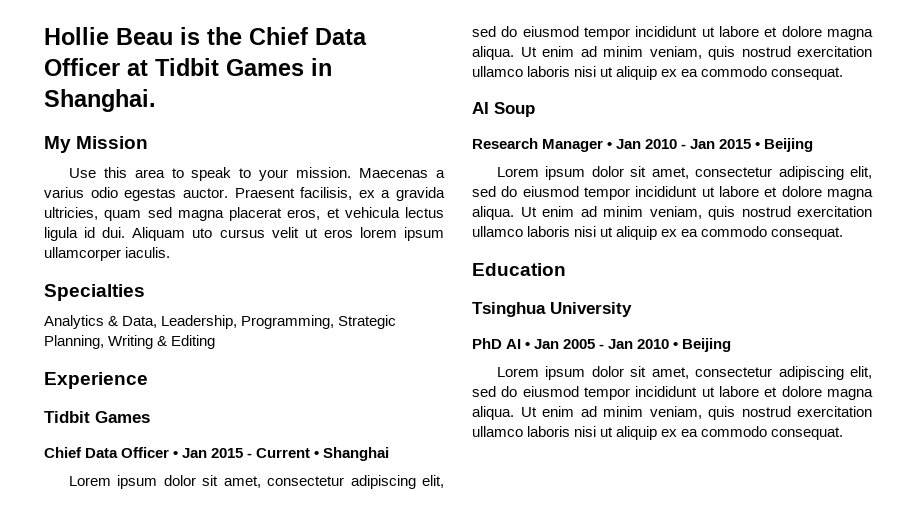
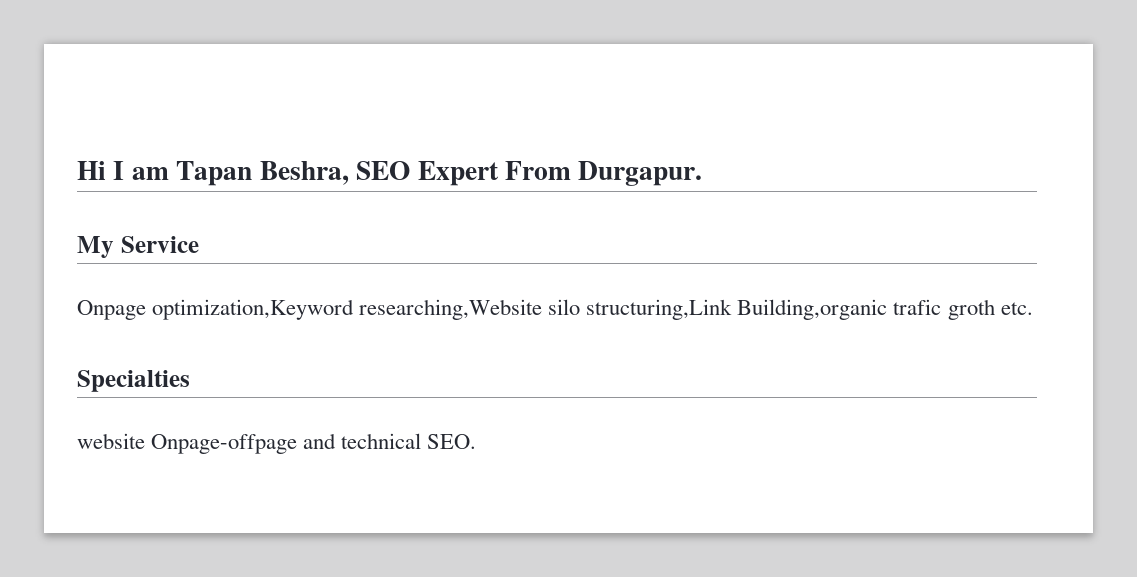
- Hollie Beau is the Chief Data Officer at Tidbit Games in Shanghai.
- My Mission
- Use this area to speak to your mission. Maecenas a varius odio egestas auctor. Praesent facilisis, ex a gravida ultricies, quam sed magna placerat eros, et vehicula lectus ligula id dui. Aliquam uto cursus velit ut eros lorem ipsum ullamcorper iaculis.
+ Hi I am Tapan Beshra, SEO Expert From Durgapur.
+ My Service
+ Onpage optimization,Keyword researching,Website silo structuring,Link Building,organic trafic groth etc.
  Specialties
- Analytics & Data, Leadership, Programming, Strategic Planning, Writing & Editing
- Experience
- Tidbit Games
- Chief Data Officer • Jan 2015 - Current • Shanghai
- Lorem ipsum dolor sit amet, consectetur adipiscing elit, sed do eiusmod tempor incididunt ut labore et dolore magna aliqua. Ut enim ad minim veniam, quis nostrud exercitation ullamco laboris nisi ut aliquip ex ea commodo consequat.
- AI Soup
- Research Manager • Jan 2010 - Jan 2015 • Beijing
- Lorem ipsum dolor sit amet, consectetur adipiscing elit, sed do eiusmod tempor incididunt ut labore et dolore magna aliqua. Ut enim ad minim veniam, quis nostrud exercitation ullamco laboris nisi ut aliquip ex ea commodo consequat.
- Education
- Tsinghua University
- PhD AI • Jan 2005 - Jan 2010 • Beijing
- Lorem ipsum dolor sit amet, consectetur adipiscing elit, sed do eiusmod tempor incididunt ut labore et dolore magna aliqua. Ut enim ad minim veniam, quis nostrud exercitation ullamco laboris nisi ut aliquip ex ea commodo consequat.
+ website Onpage-offpage and technical SEO.

